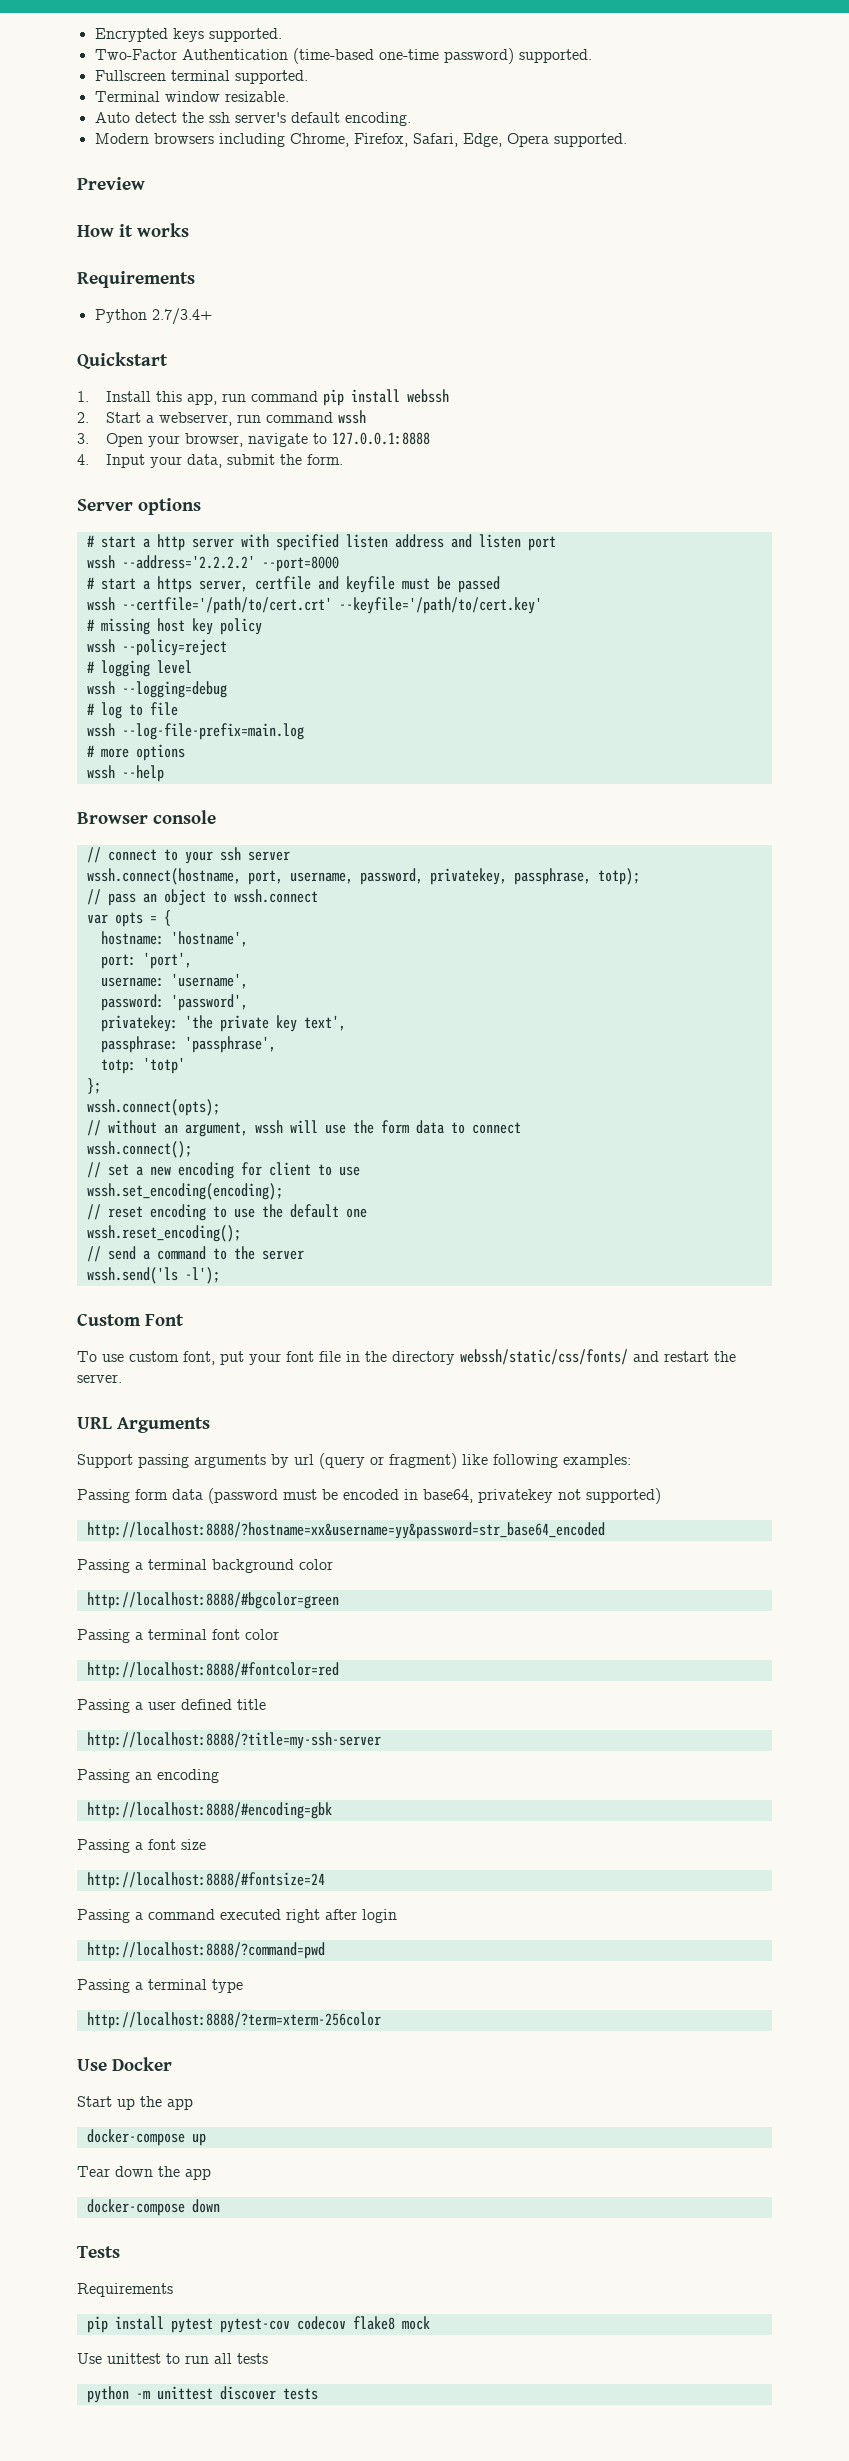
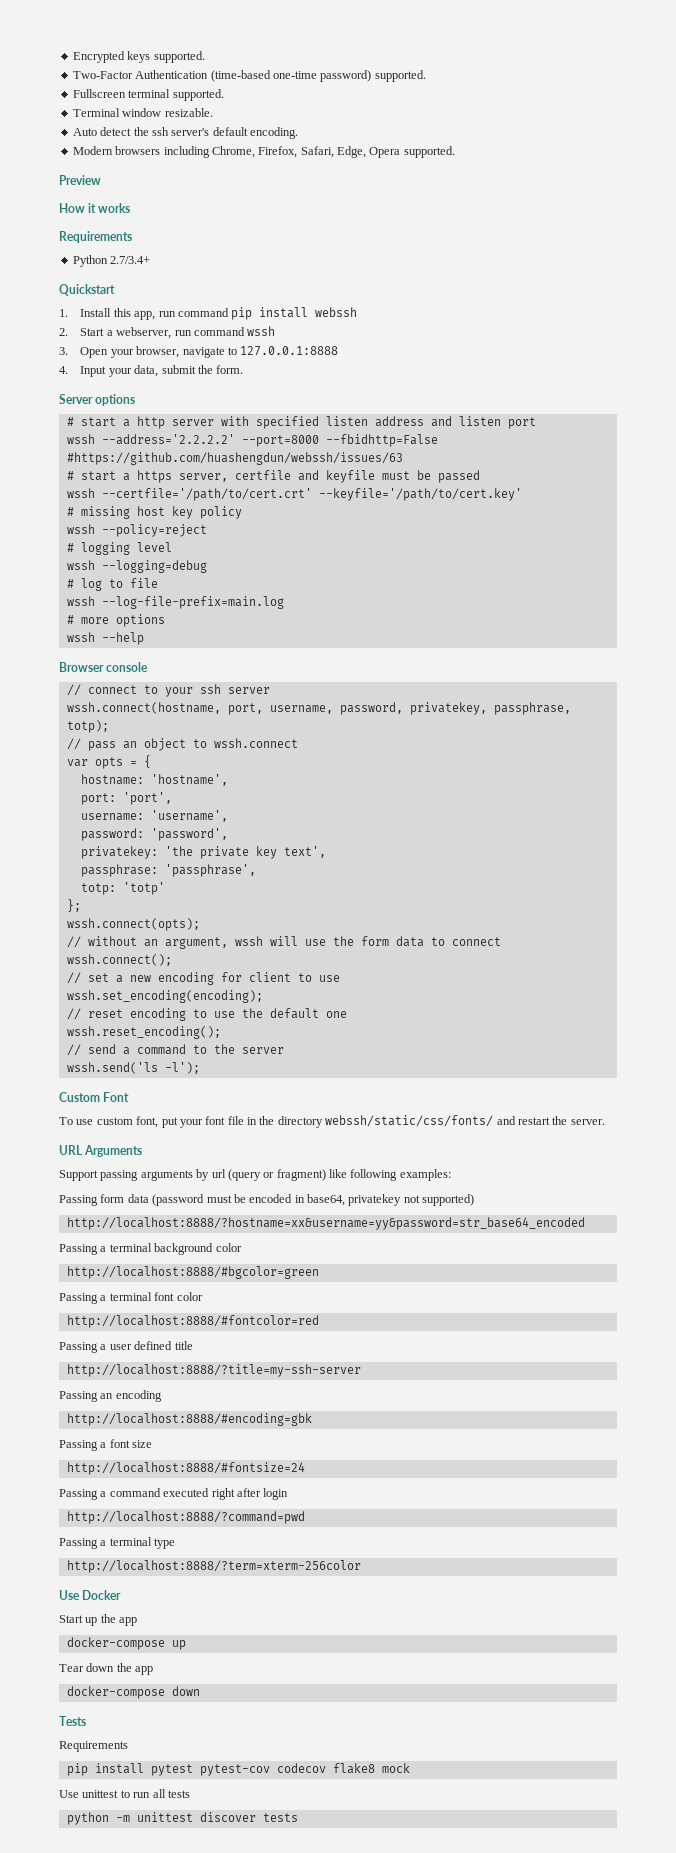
- wssh --address='2.2.2.2' --port=8000
+ wssh --address='2.2.2.2' --port=8000 --fbidhttp=False #https://github.com/huashengdun/webssh/issues/63

